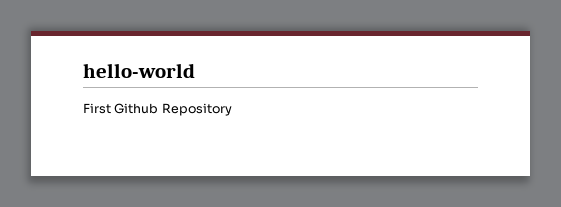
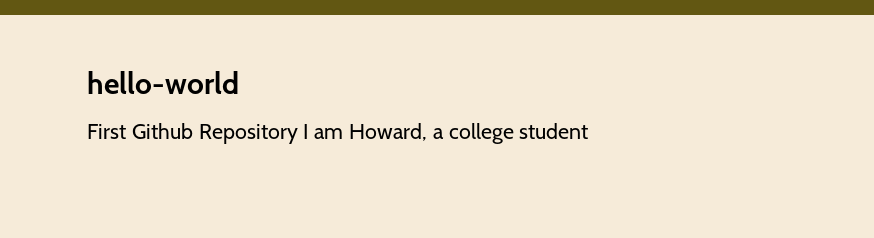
- First Github Repository
+ First Github Repository I am Howard, a college student

